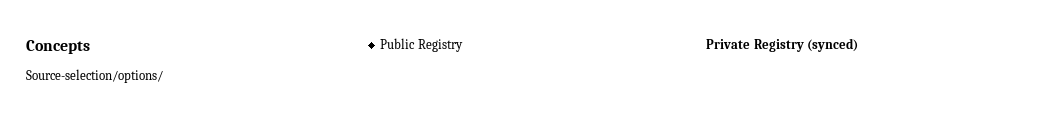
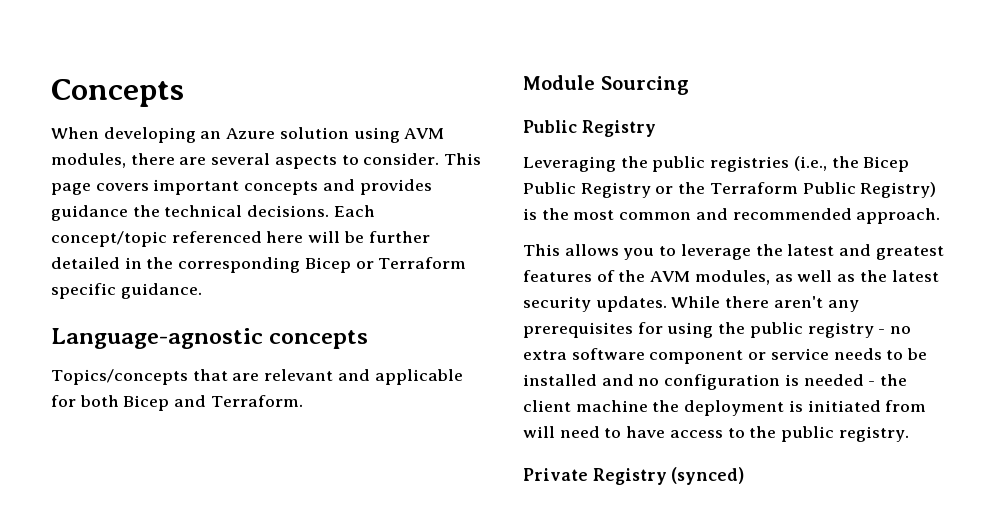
- Source-selection/options/
+ When developing an Azure solution using AVM modules, there are several aspects to consider. This page covers important concepts and provides guidance the technical decisions. Each concept/topic referenced here will be further detailed in the corresponding Bicep or Terraform specific guidance.
+ Language-agnostic concepts
+ Topics/concepts that are relevant and applicable for both Bicep and Terraform.
+ Module Sourcing
  Public Registry
+ Leveraging the public registries (i.e., the Bicep Public Registry or the Terraform Public Registry) is the most common and recommended approach.
+ This allows you to leverage the latest and greatest features of the AVM modules, as well as the latest security updates. While there aren't any prerequisites for using the public registry - no extra software component or service needs to be installed and no configuration is needed - the client machine the deployment is initiated from will need to have access to the public registry.

